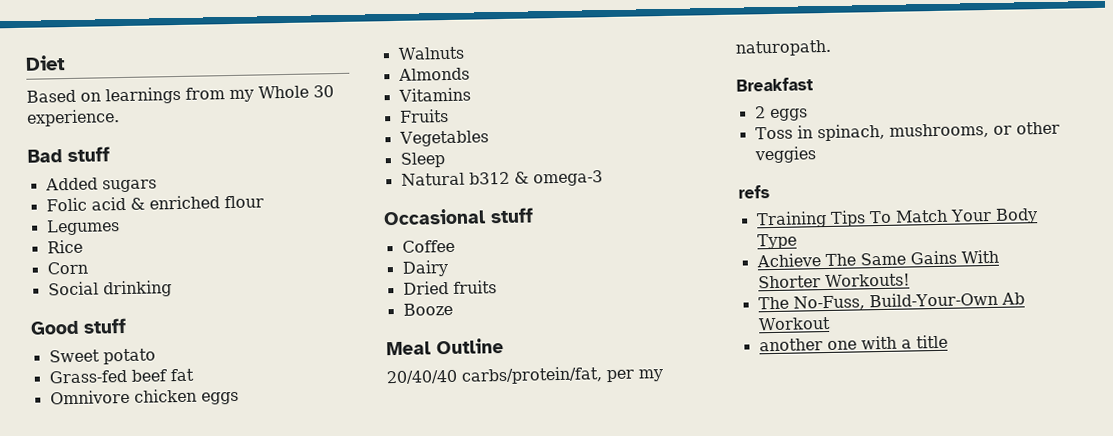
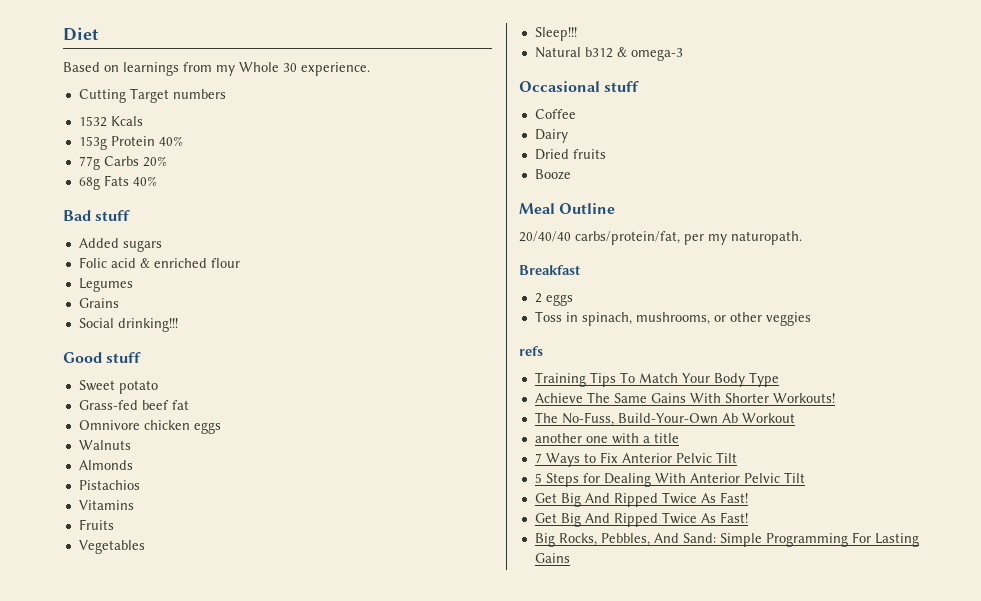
+ Cutting Target numbers
+ 1532 Kcals
+ 153g Protein 40%
+ 77g Carbs 20%
+ 68g Fats 40%
- Rice
- Corn
+ Grains
- Social drinking
+ Social drinking!!!
+ Pistachios
- Sleep
+ Sleep!!!
+ 7 Ways to Fix Anterior Pelvic Tilt
+ 5 Steps for Dealing With Anterior Pelvic Tilt
+ Get Big And Ripped Twice As Fast!
+ Get Big And Ripped Twice As Fast!
+ Big Rocks, Pebbles, And Sand: Simple Programming For Lasting Gains

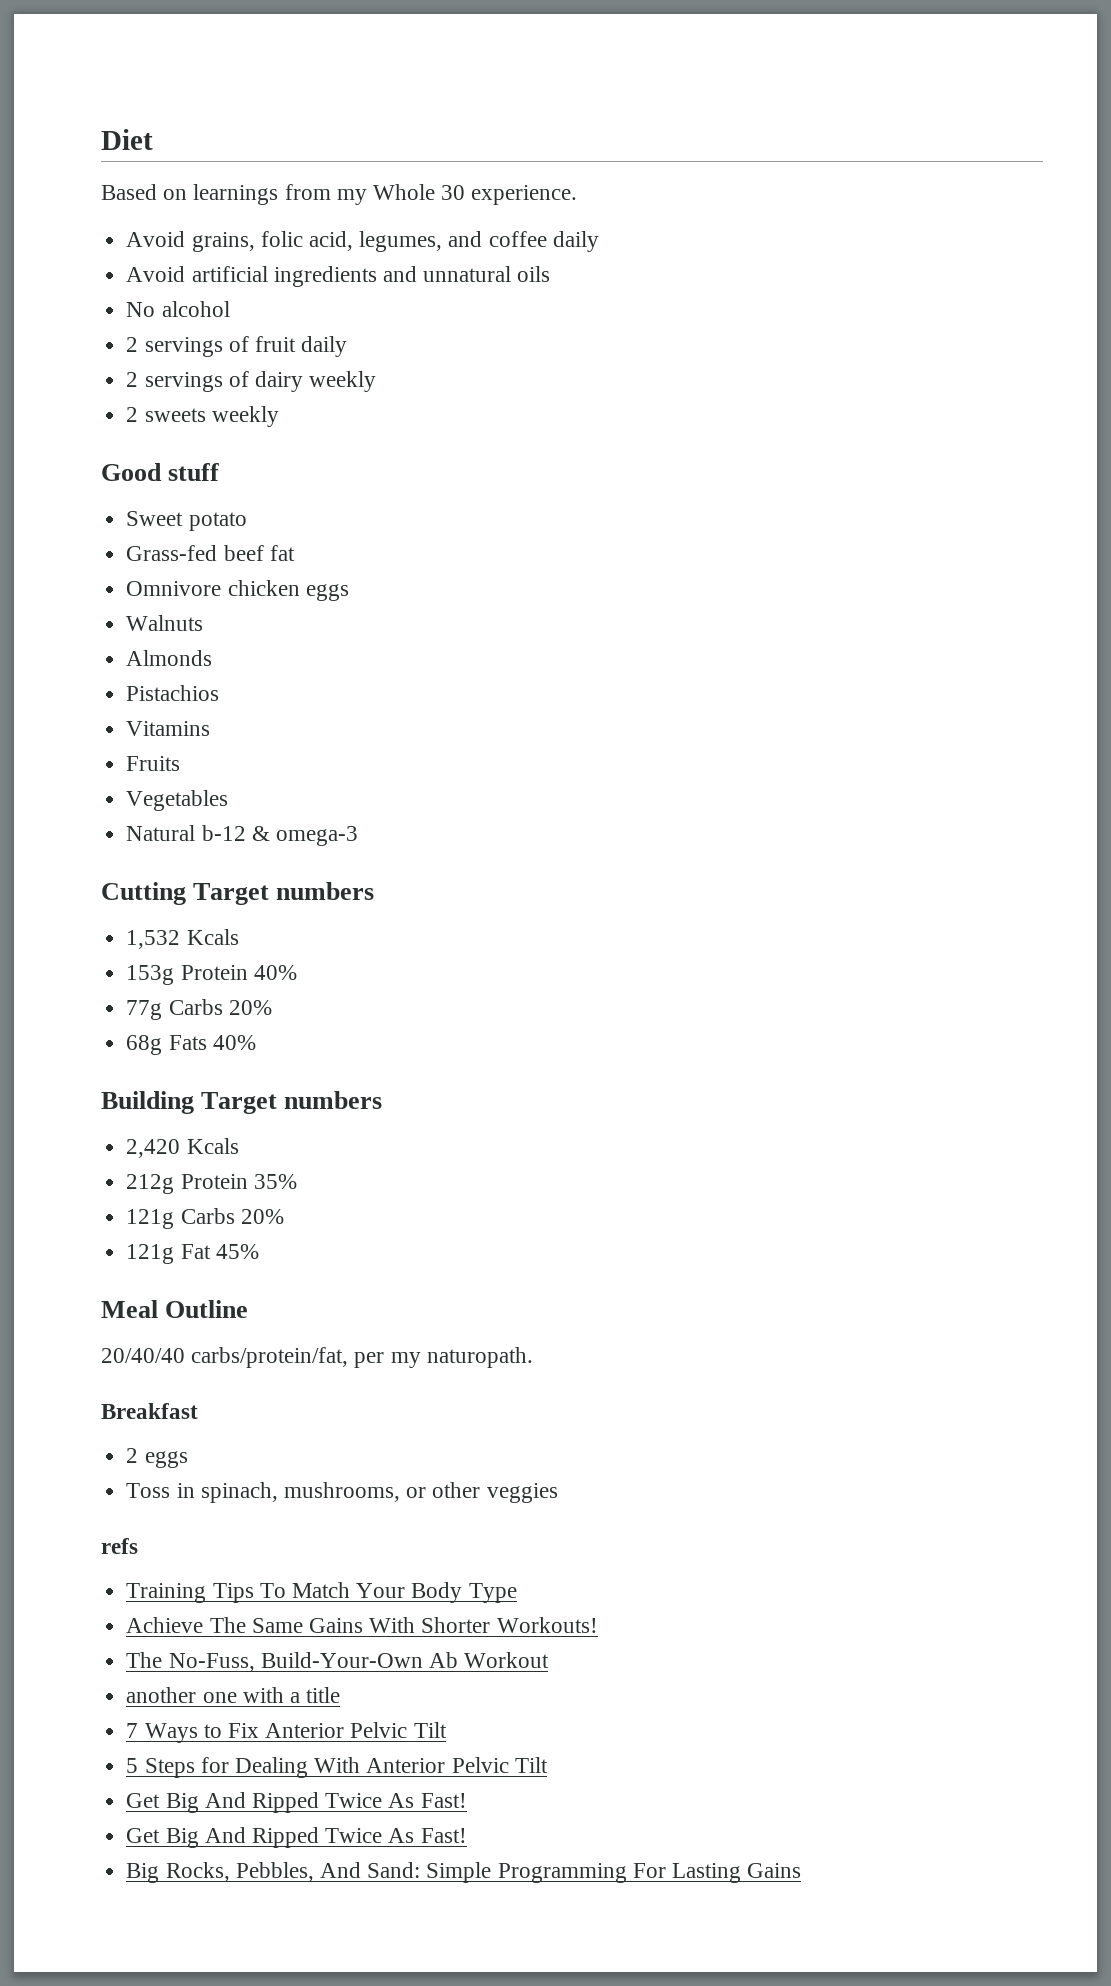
- Cutting Target numbers
- 1532 Kcals
- 153g Protein 40%
- 77g Carbs 20%
- 68g Fats 40%
- Bad stuff
- Added sugars
- Folic acid & enriched flour
- Legumes
- Grains
- Social drinking!!!
+ Avoid grains, folic acid, legumes, and coffee daily
+ Avoid artificial ingredients and unnatural oils
+ No alcohol
+ 2 servings of fruit daily
+ 2 servings of dairy weekly
+ 2 sweets weekly
- Sleep!!!
- Natural b312 & omega-3
+ Natural b-12 & omega-3
- Occasional stuff
- Coffee
- Dairy
- Dried fruits
- Booze
+ Cutting Target numbers
+ 1,532 Kcals
+ 153g Protein 40%
+ 77g Carbs 20%
+ 68g Fats 40%
+ Building Target numbers
+ 2,420 Kcals
+ 212g Protein 35%
+ 121g Carbs 20%
+ 121g Fat 45%

